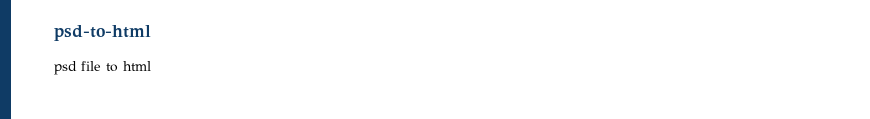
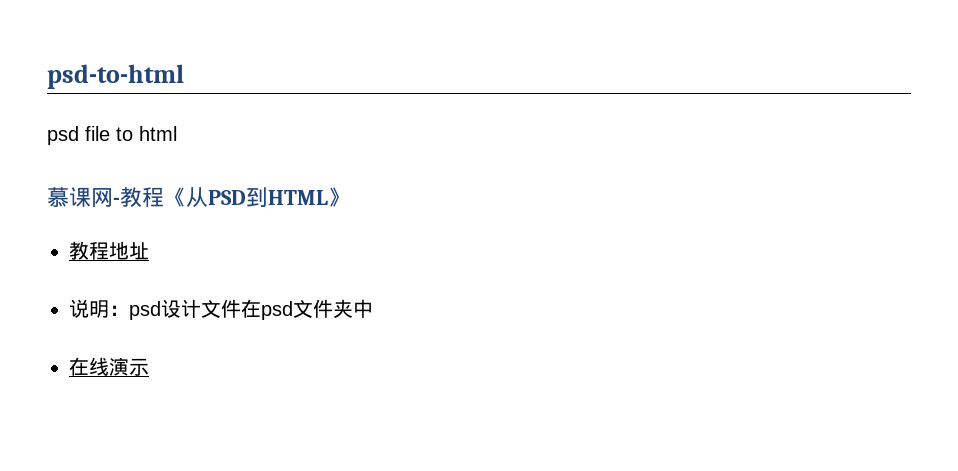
+ 慕课网-教程《从PSD到HTML》
+ 教程地址
+ 说明：psd设计文件在psd文件夹中
+ 在线演示

